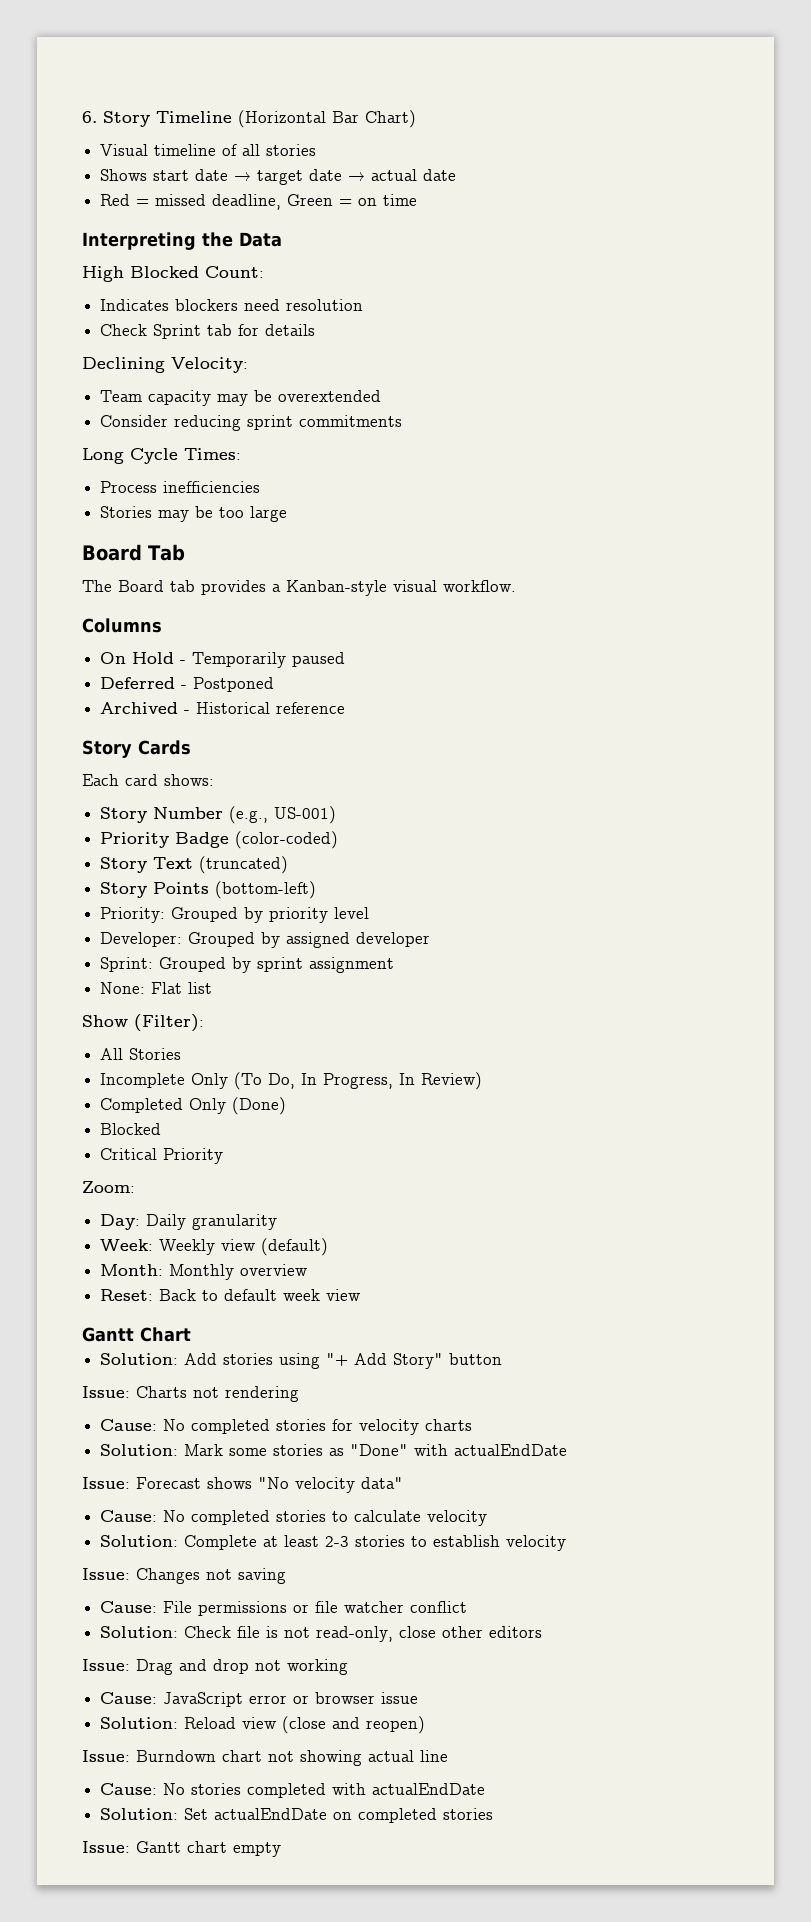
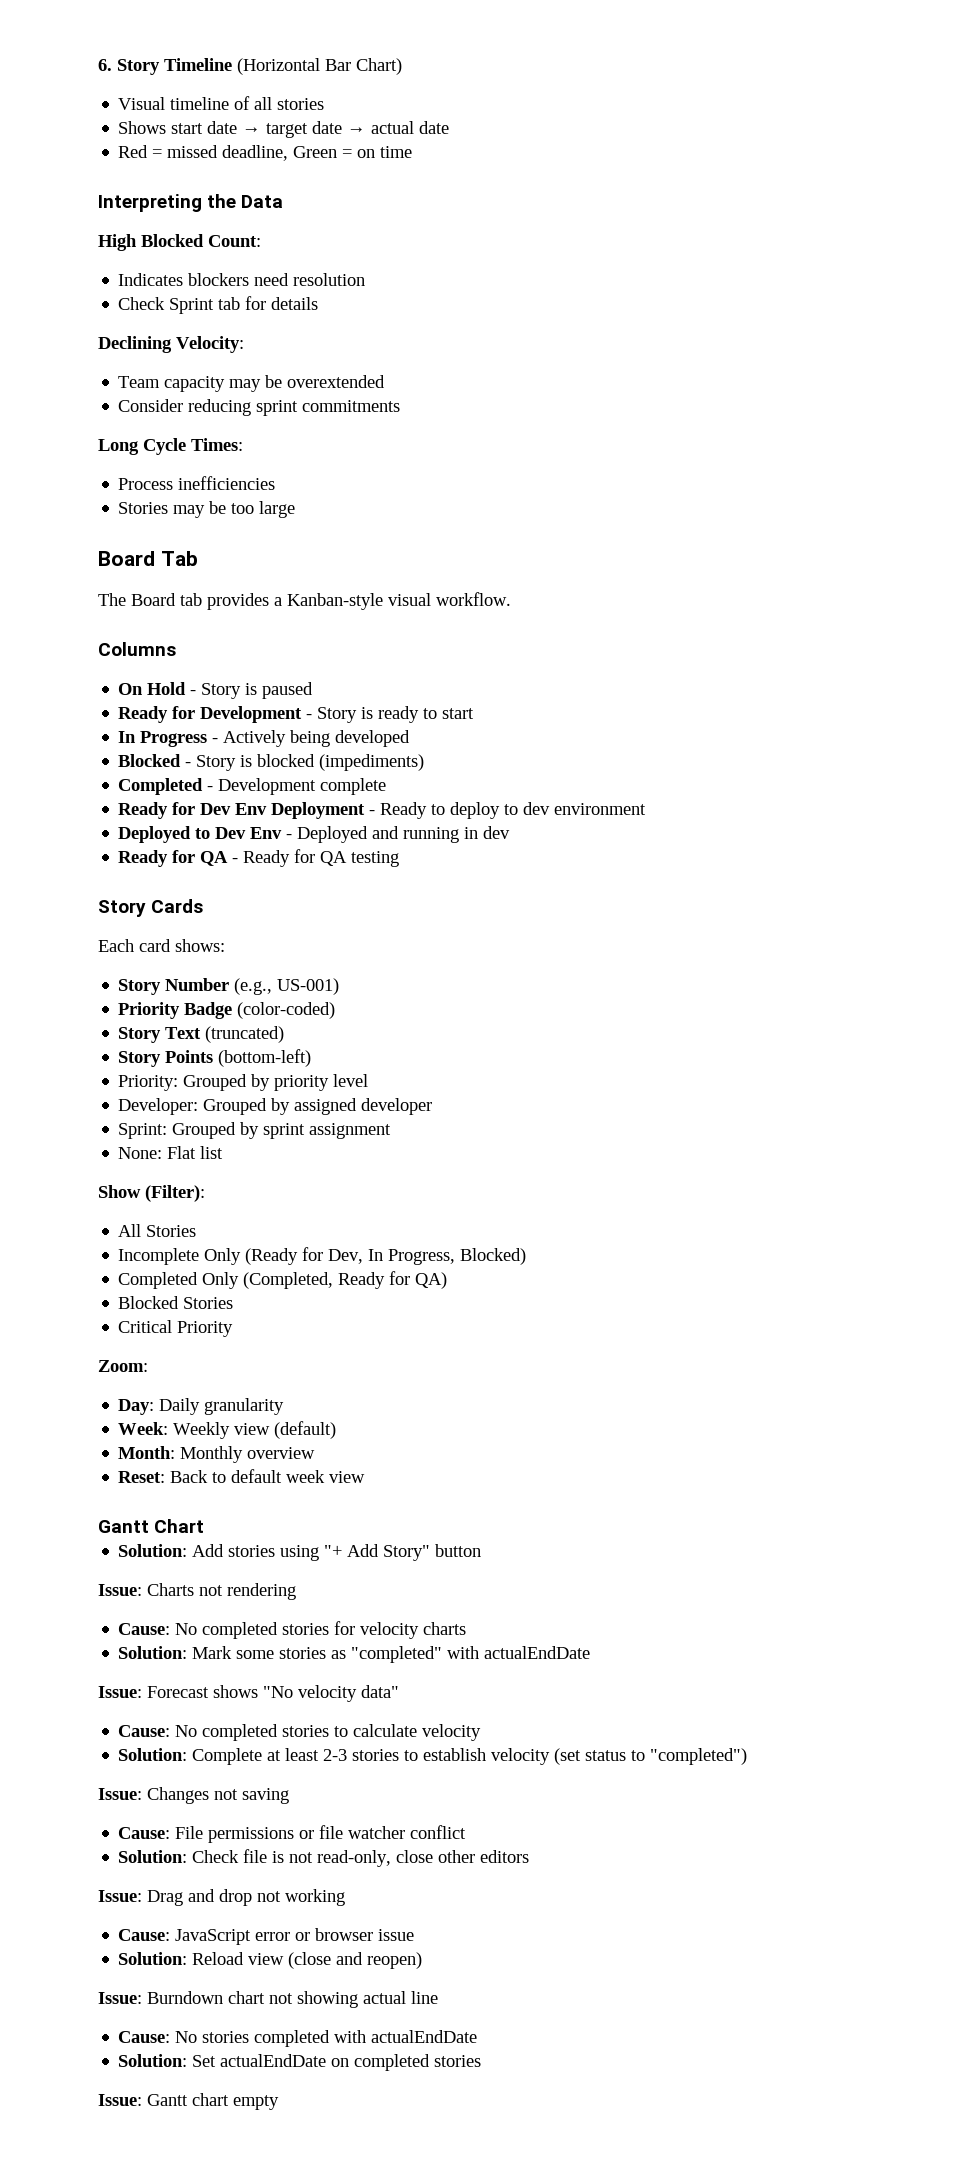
- On Hold - Temporarily paused
+ On Hold - Story is paused
- Deferred - Postponed
- Archived - Historical reference
+ Ready for Development - Story is ready to start
+ In Progress - Actively being developed
+ Blocked - Story is blocked (impediments)
+ Completed - Development complete
+ Ready for Dev Env Deployment - Ready to deploy to dev environment
+ Deployed to Dev Env - Deployed and running in dev
+ Ready for QA - Ready for QA testing
- Incomplete Only (To Do, In Progress, In Review)
- Completed Only (Done)
- Blocked
+ Incomplete Only (Ready for Dev, In Progress, Blocked)
+ Completed Only (Completed, Ready for QA)
+ Blocked Stories
- Solution: Mark some stories as "Done" with actualEndDate
+ Solution: Mark some stories as "completed" with actualEndDate
- Solution: Complete at least 2-3 stories to establish velocity
+ Solution: Complete at least 2-3 stories to establish velocity (set status to "completed")

